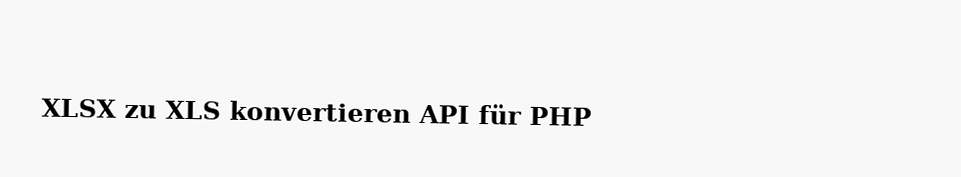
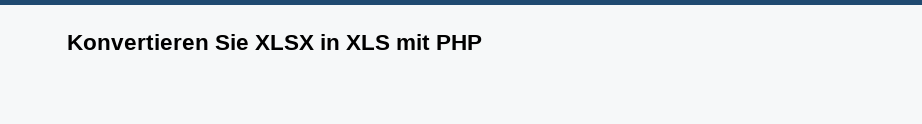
- XLSX zu XLS konvertieren API für PHP
+ Konvertieren Sie XLSX in XLS mit PHP

